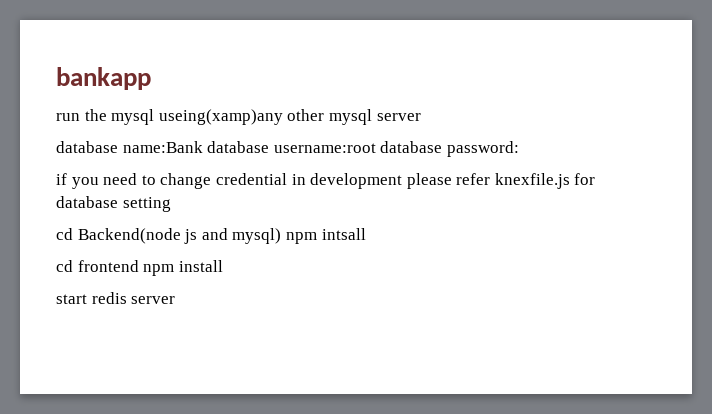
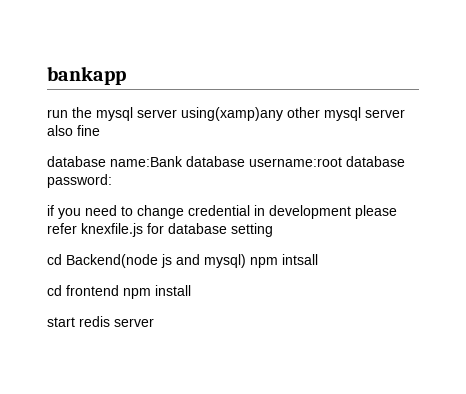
- run the mysql useing(xamp)any other mysql server
+ run the mysql server using(xamp)any other mysql server also fine

